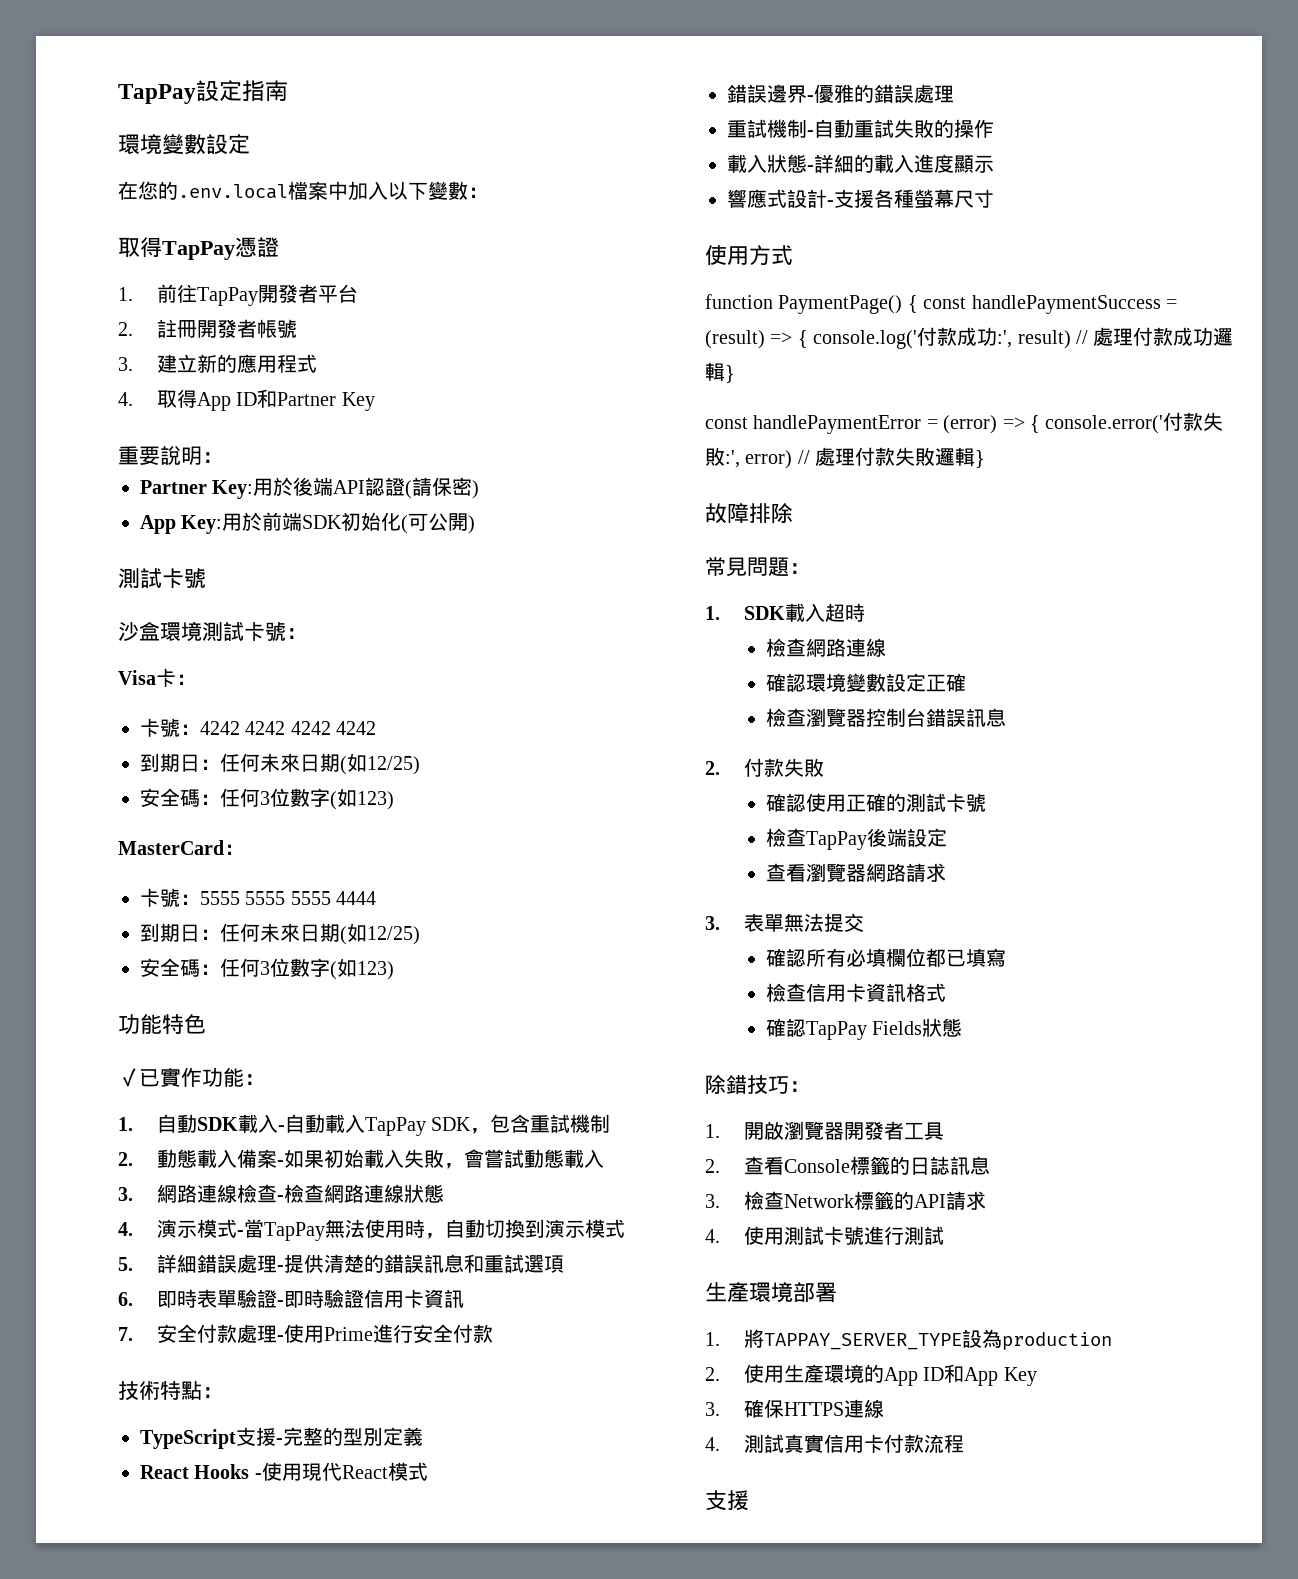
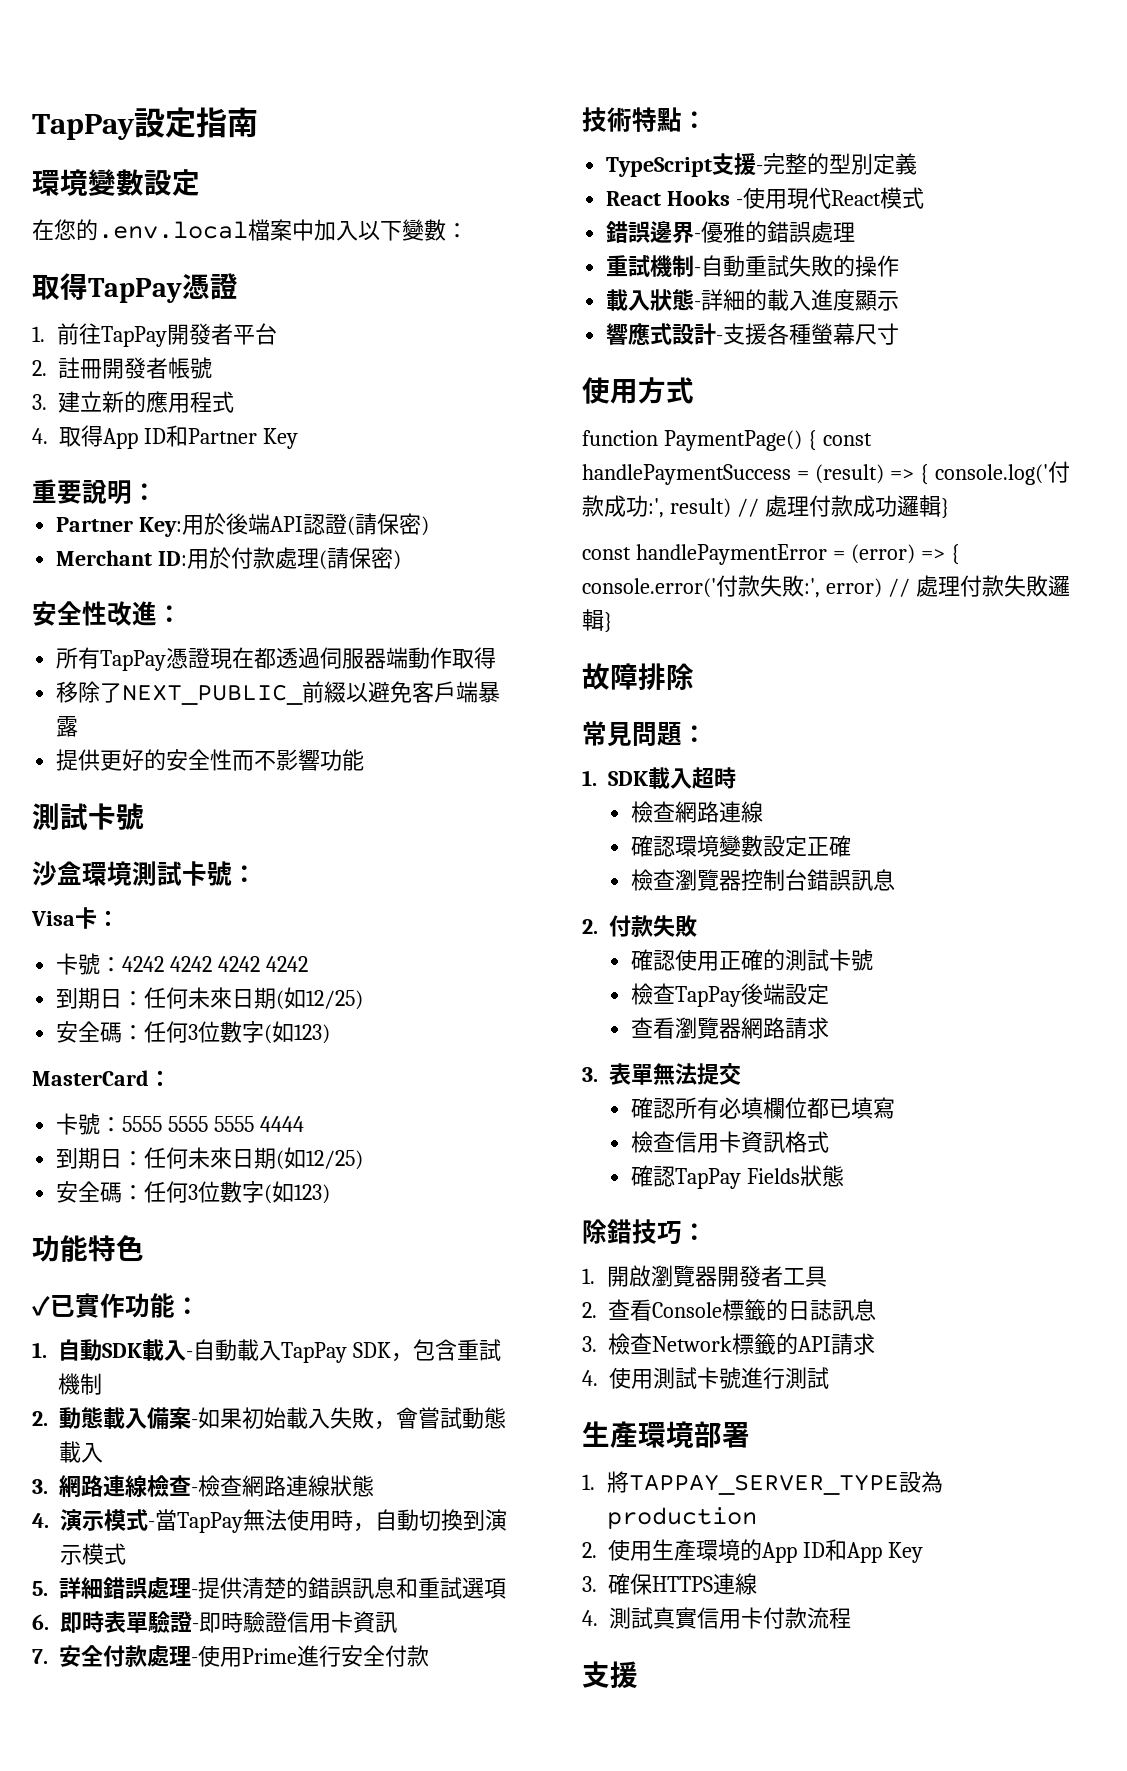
- App Key:用於前端SDK初始化(可公開)
+ Merchant ID:用於付款處理(請保密)
+ 安全性改進：
+ 所有TapPay憑證現在都透過伺服器端動作取得
+ 移除了NEXT_PUBLIC_前綴以避免客戶端暴露
+ 提供更好的安全性而不影響功能

